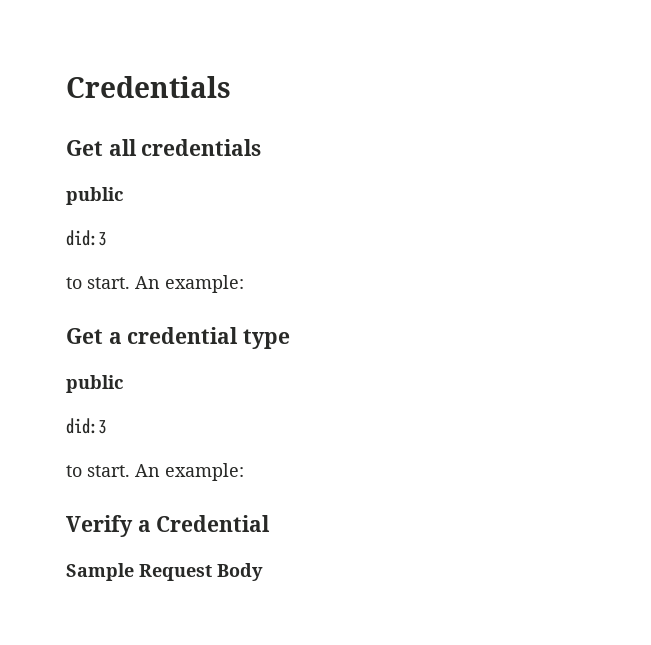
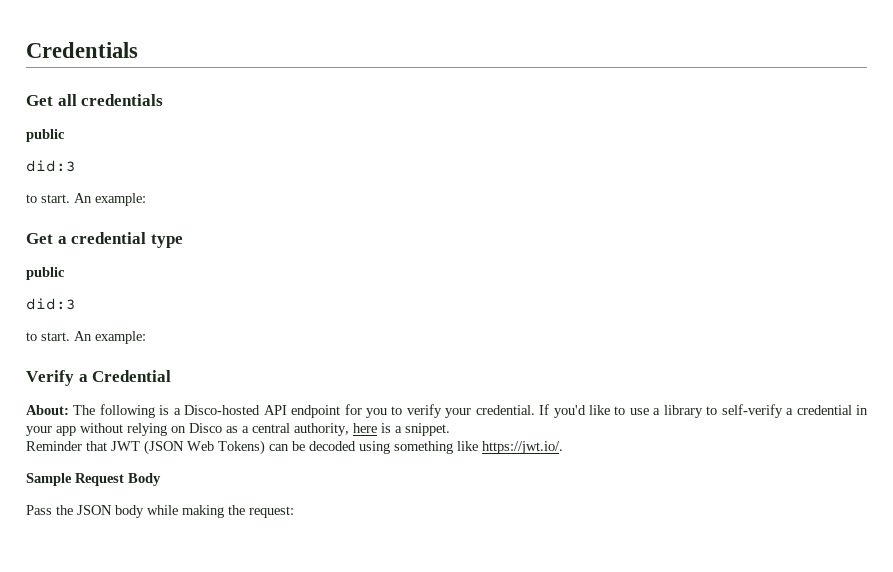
+ About: The following is a Disco-hosted API endpoint for you to verify your credential. If you'd like to use a library to self-verify a credential in your app without relying on Disco as a central authority, here is a snippet.
+ Reminder that JWT (JSON Web Tokens) can be decoded using something like https://jwt.io/.
  Sample Request Body
+ Pass the JSON body while making the request:

